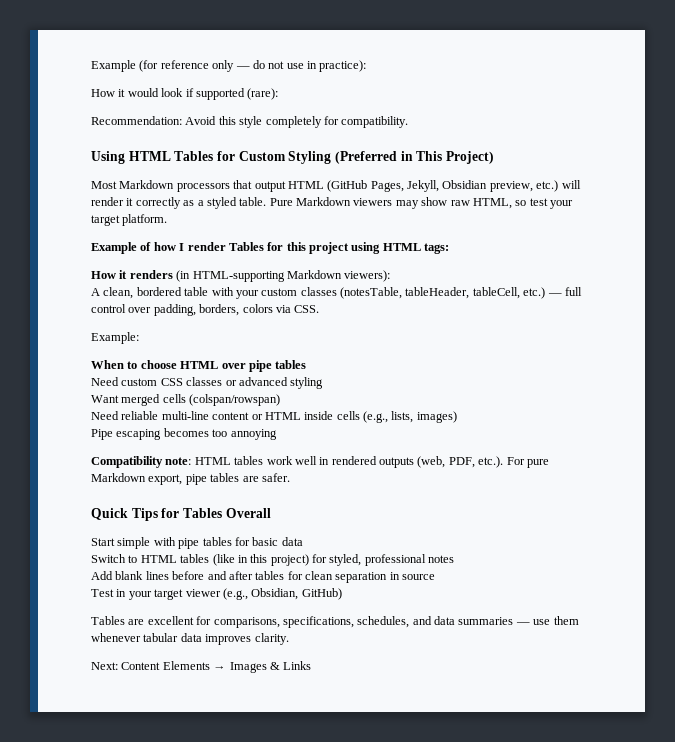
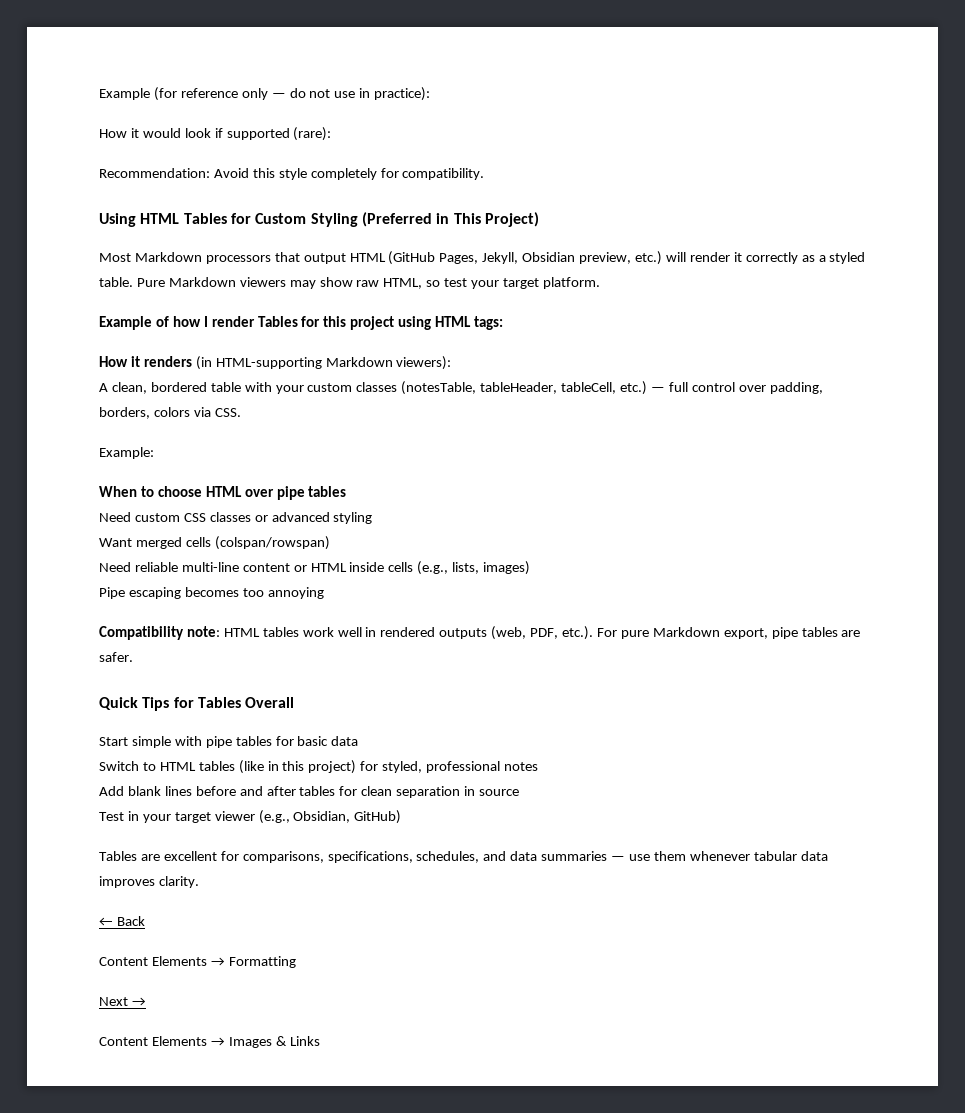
- Next: Content Elements → Images & Links
+ ← Back
+ Content Elements → Formatting
+ Next →
+ Content Elements → Images & Links

